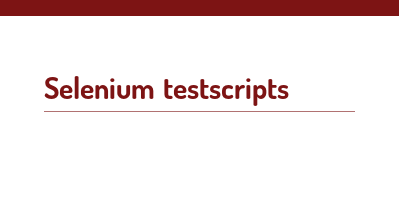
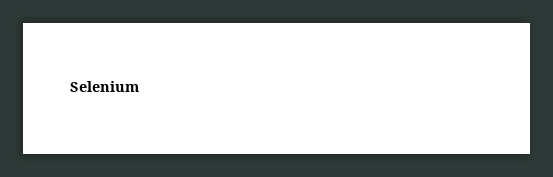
- Selenium testscripts
+ Selenium

